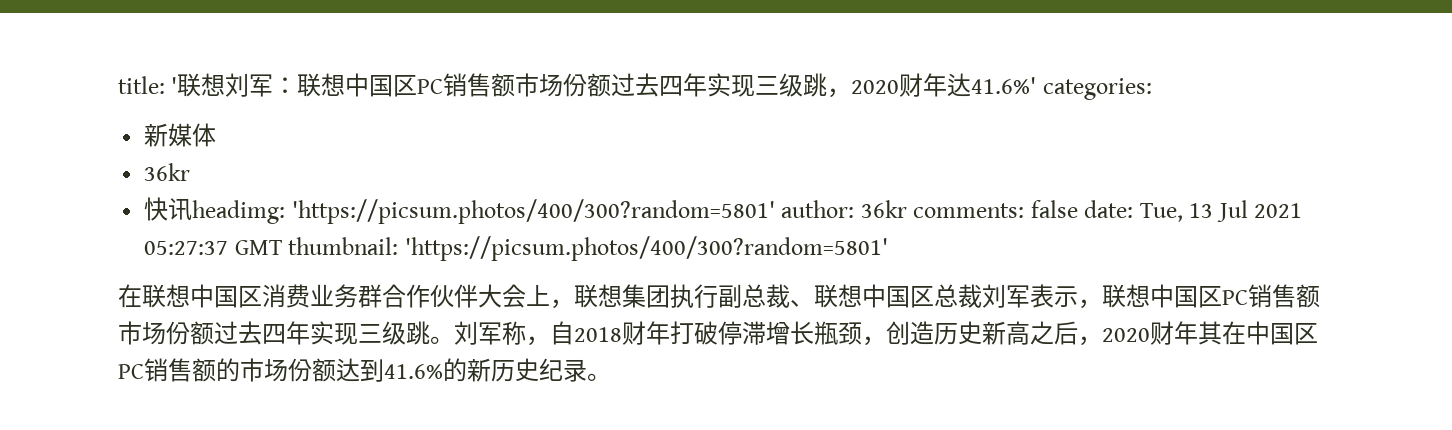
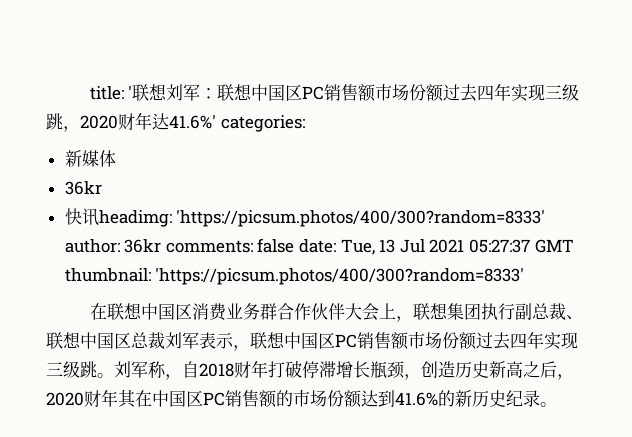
- 快讯headimg: 'https://picsum.photos/400/300?random=5801' author: 36kr comments: false date: Tue, 13 Jul 2021 05:27:37 GMT thumbnail: 'https://picsum.photos/400/300?random=5801'
+ 快讯headimg: 'https://picsum.photos/400/300?random=8333' author: 36kr comments: false date: Tue, 13 Jul 2021 05:27:37 GMT thumbnail: 'https://picsum.photos/400/300?random=8333'

